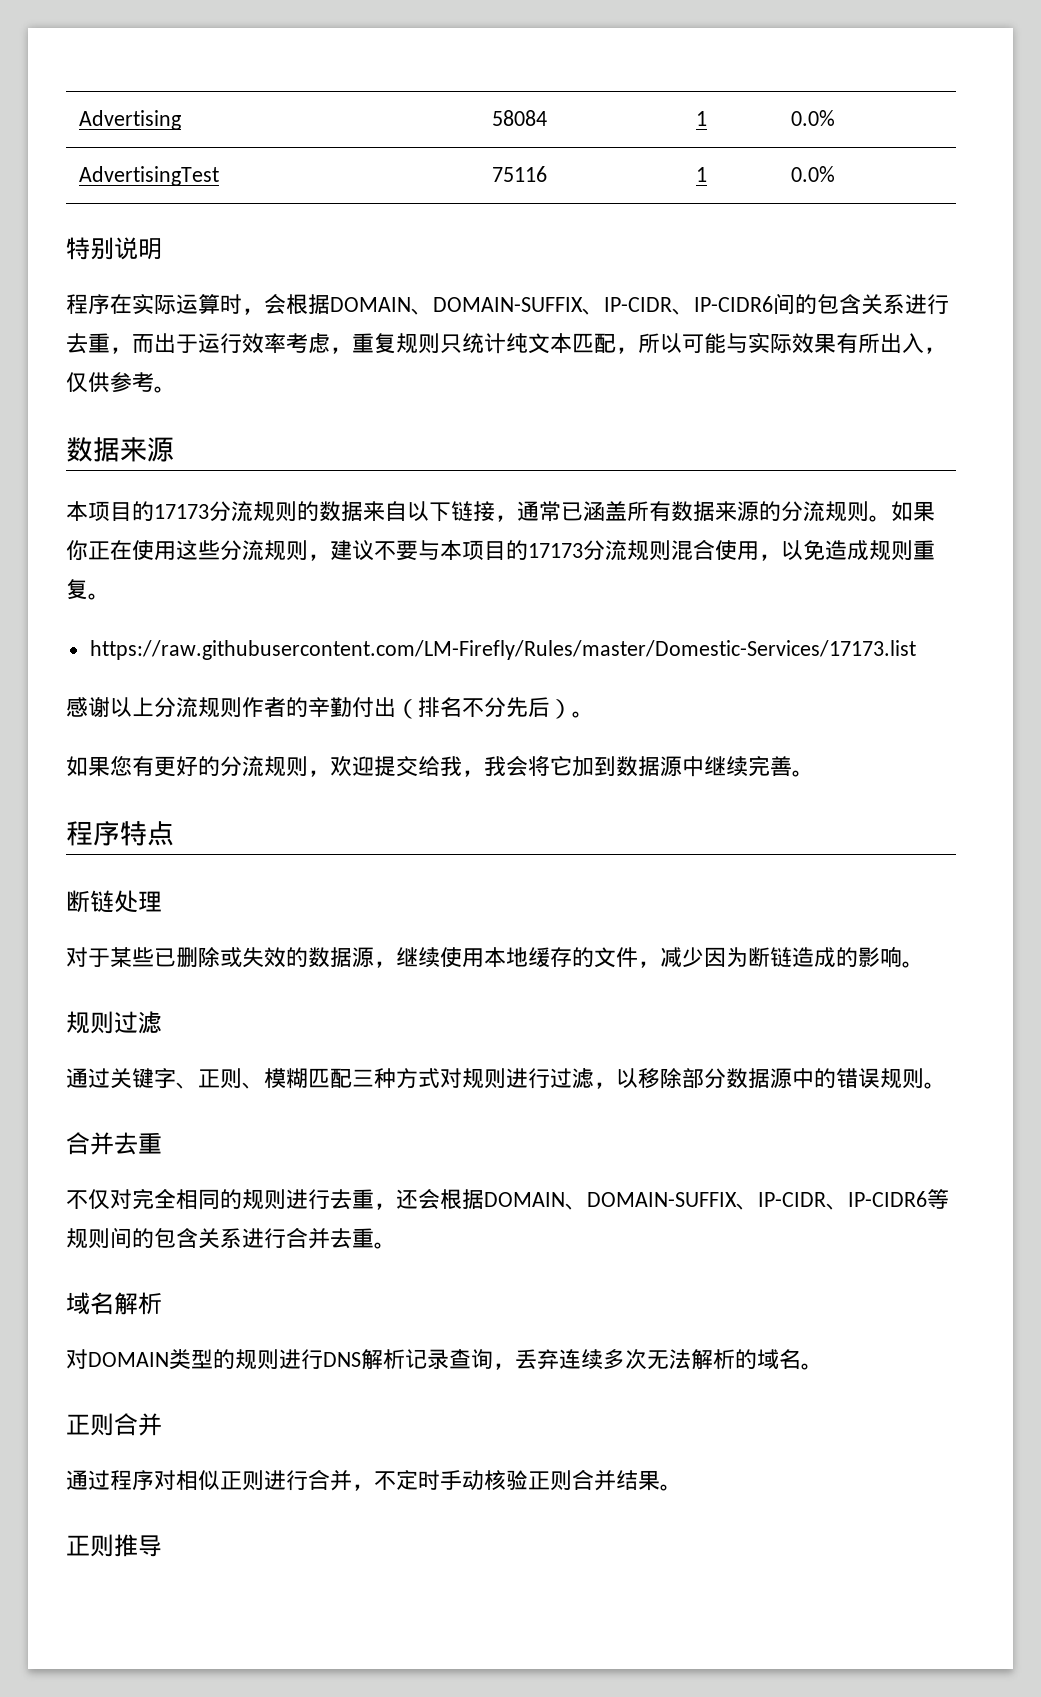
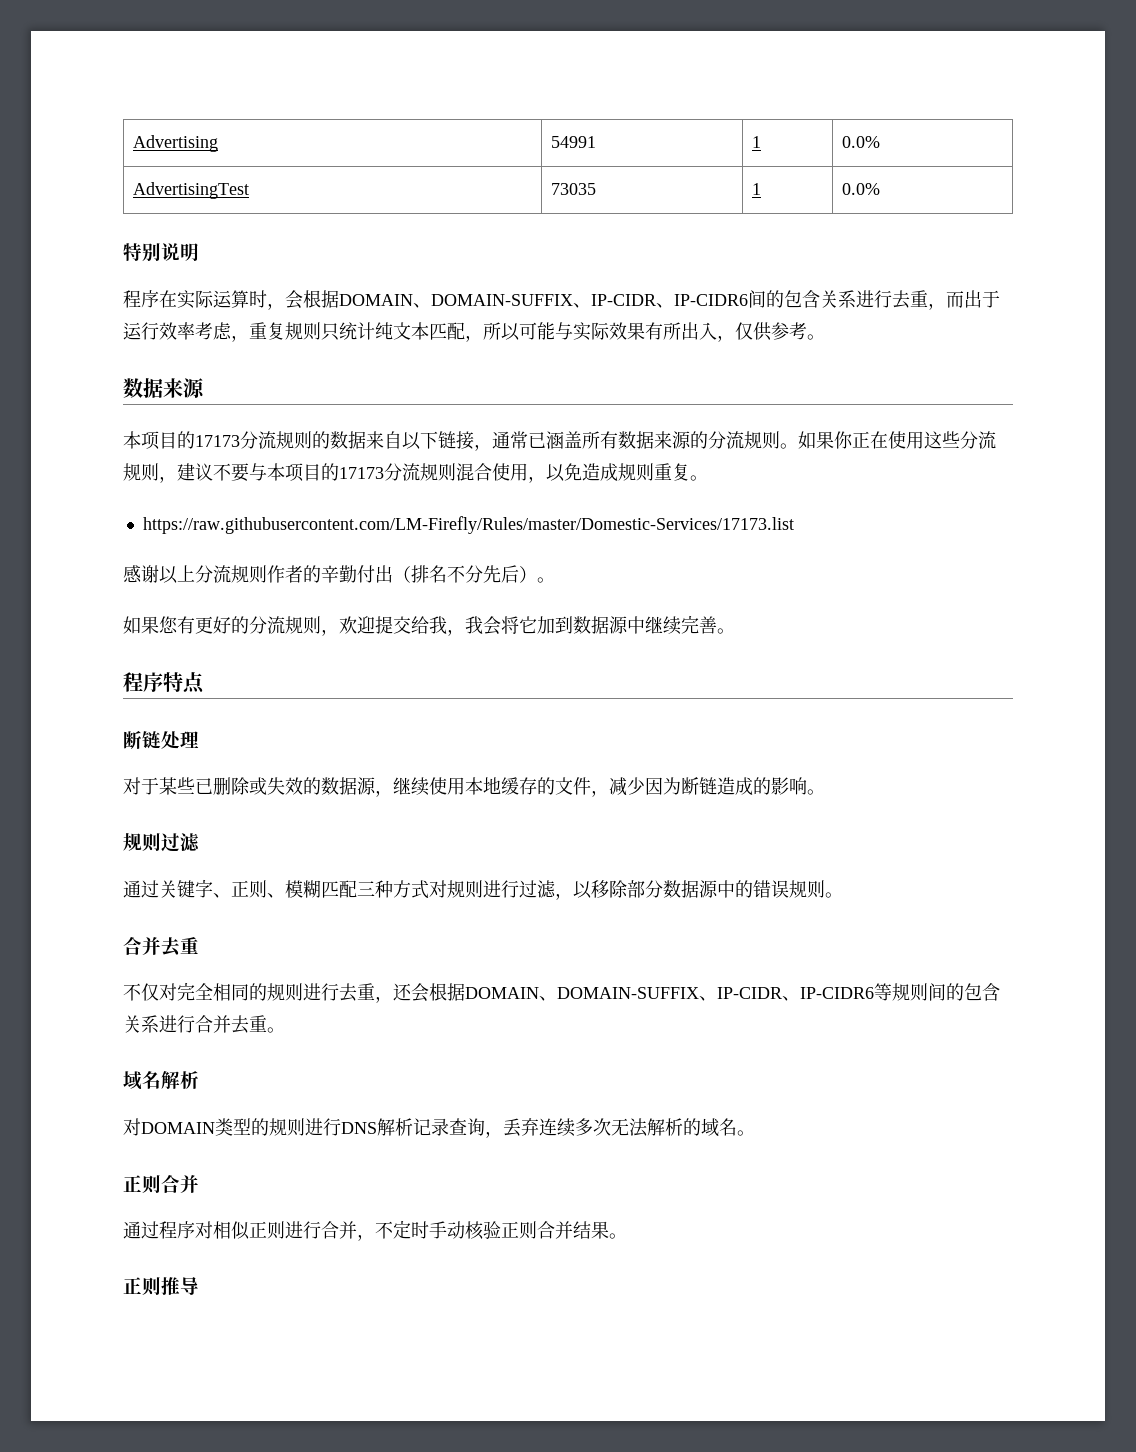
- Advertising | 58084 | 1 | 0.0%
+ Advertising | 54991 | 1 | 0.0%
- AdvertisingTest | 75116 | 1 | 0.0%
+ AdvertisingTest | 73035 | 1 | 0.0%

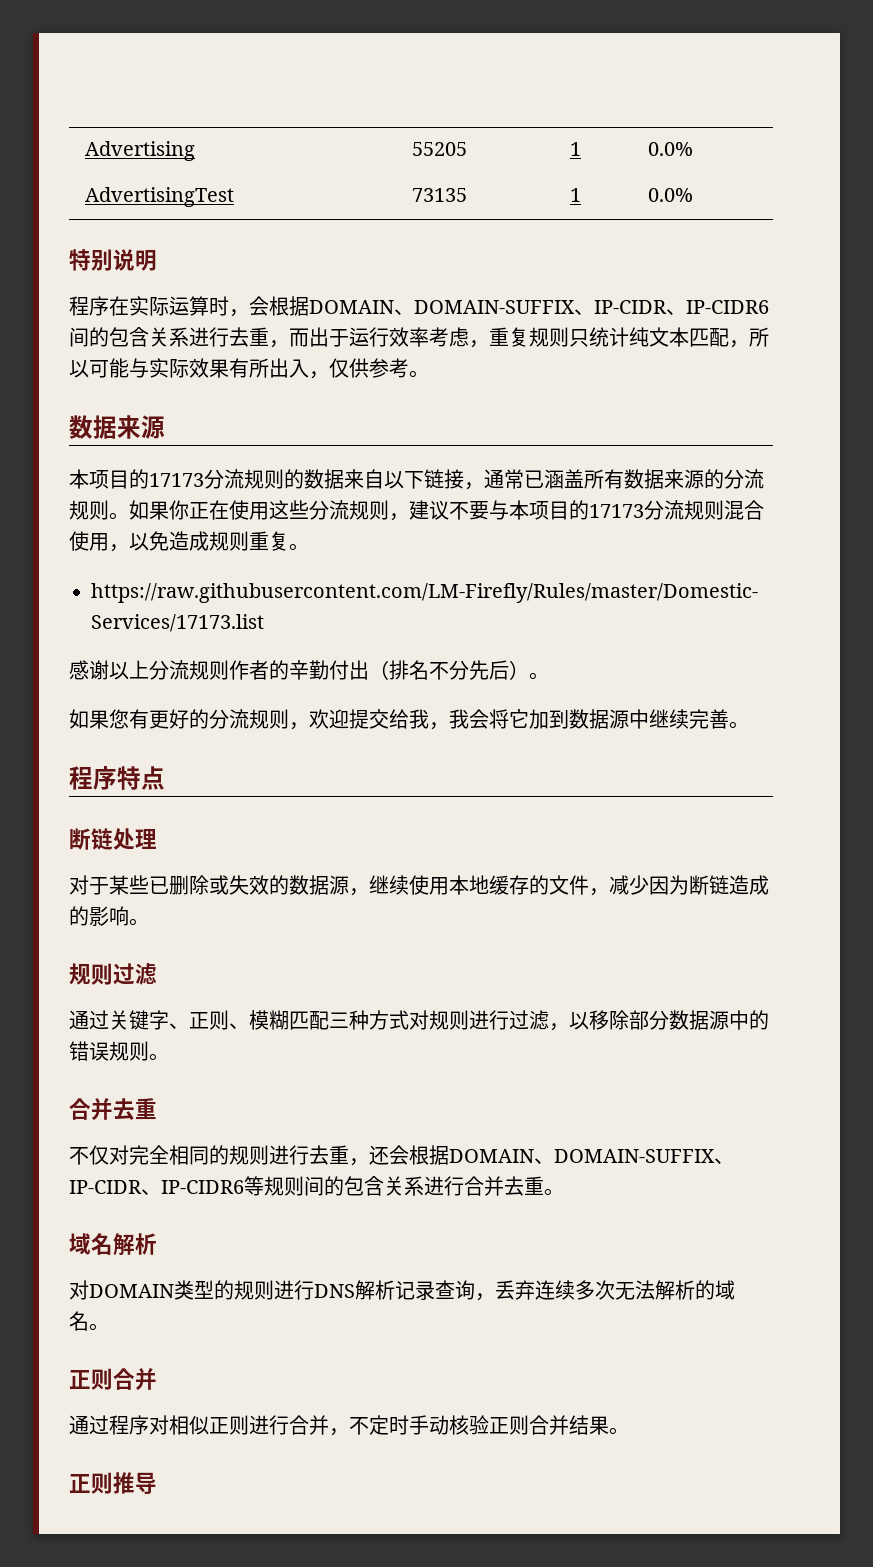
- Advertising | 54991 | 1 | 0.0%
+ Advertising | 55205 | 1 | 0.0%
- AdvertisingTest | 73035 | 1 | 0.0%
+ AdvertisingTest | 73135 | 1 | 0.0%

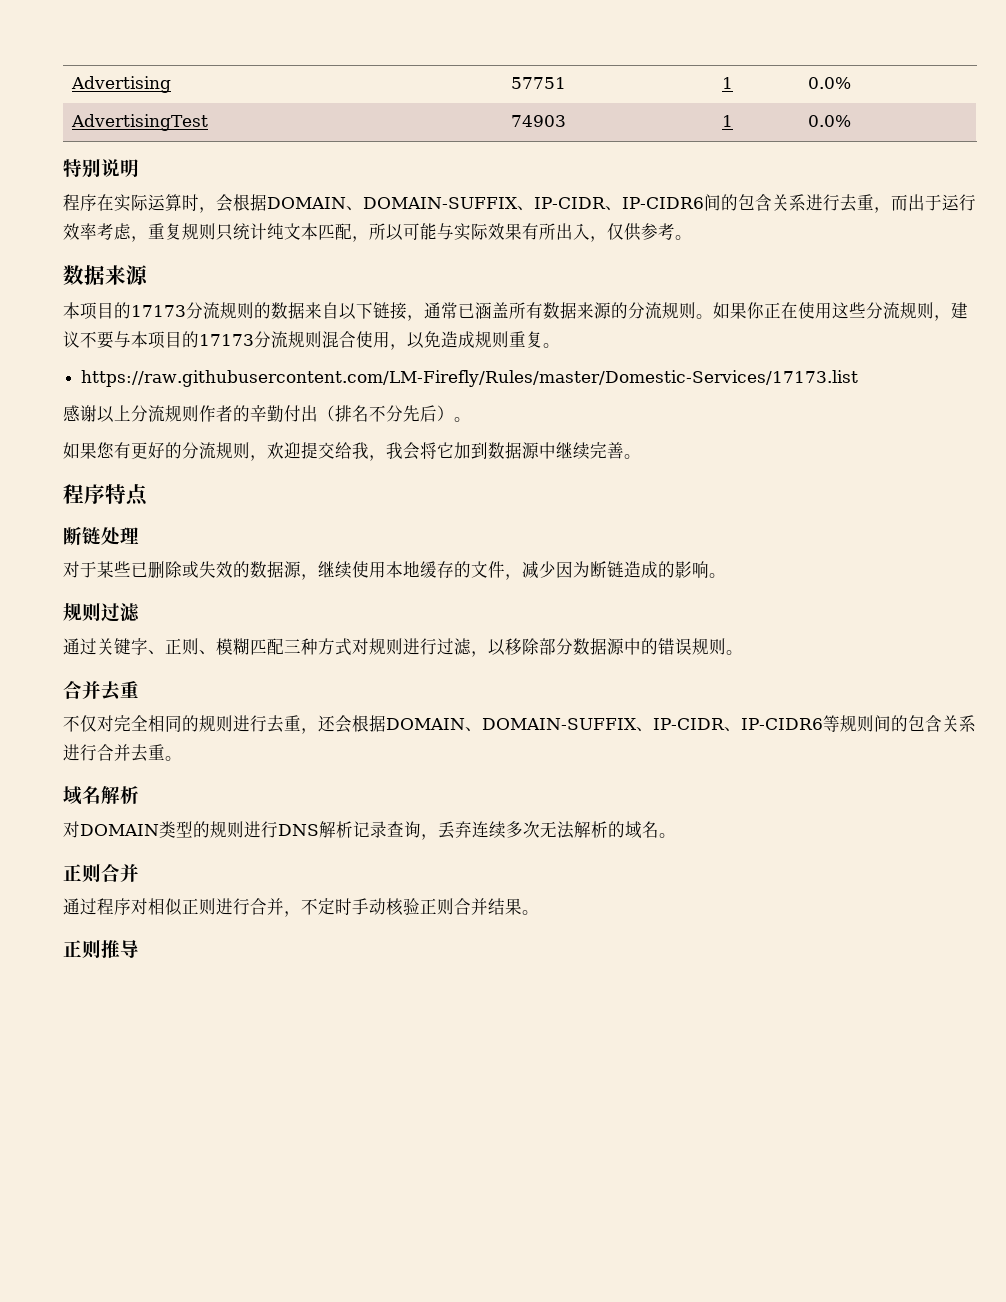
- Advertising | 55205 | 1 | 0.0%
+ Advertising | 57751 | 1 | 0.0%
- AdvertisingTest | 73135 | 1 | 0.0%
+ AdvertisingTest | 74903 | 1 | 0.0%

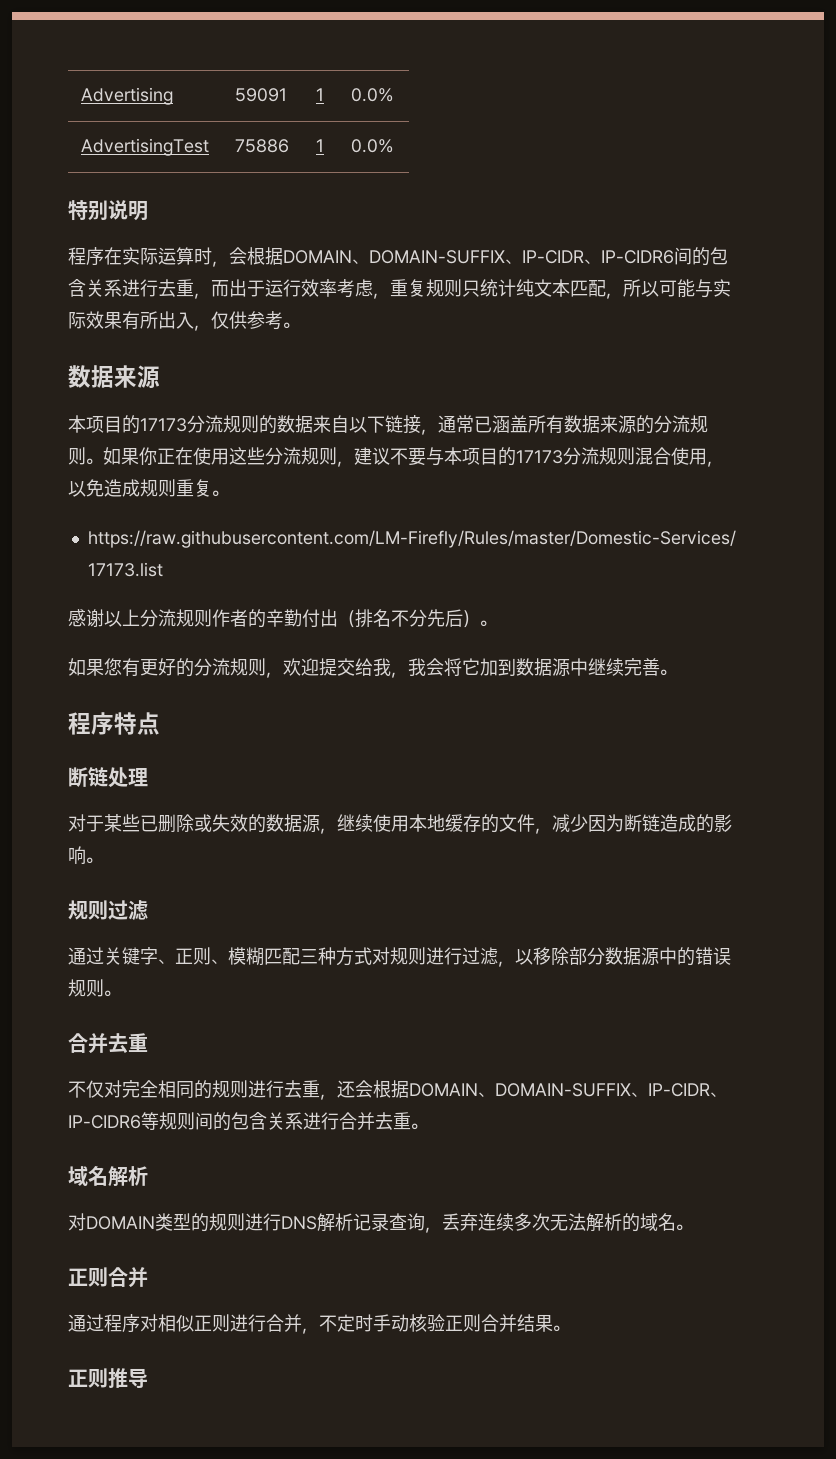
- Advertising | 57751 | 1 | 0.0%
+ Advertising | 59091 | 1 | 0.0%
- AdvertisingTest | 74903 | 1 | 0.0%
+ AdvertisingTest | 75886 | 1 | 0.0%

